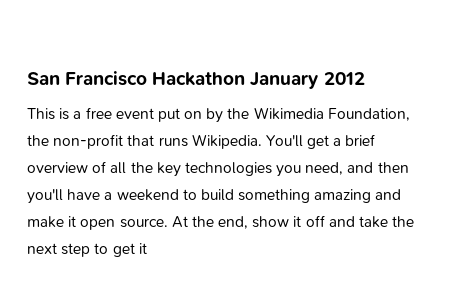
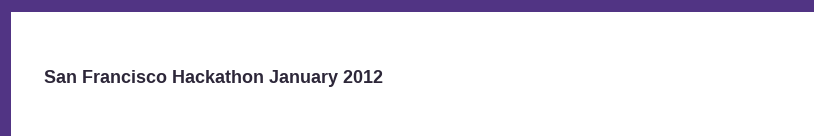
- This is a free event put on by the Wikimedia Foundation, the non-profit that runs Wikipedia. You'll get a brief overview of all the key technologies you need, and then you'll have a weekend to build something amazing and make it open source. At the end, show it off and take the next step to get it

